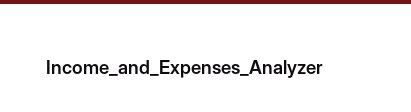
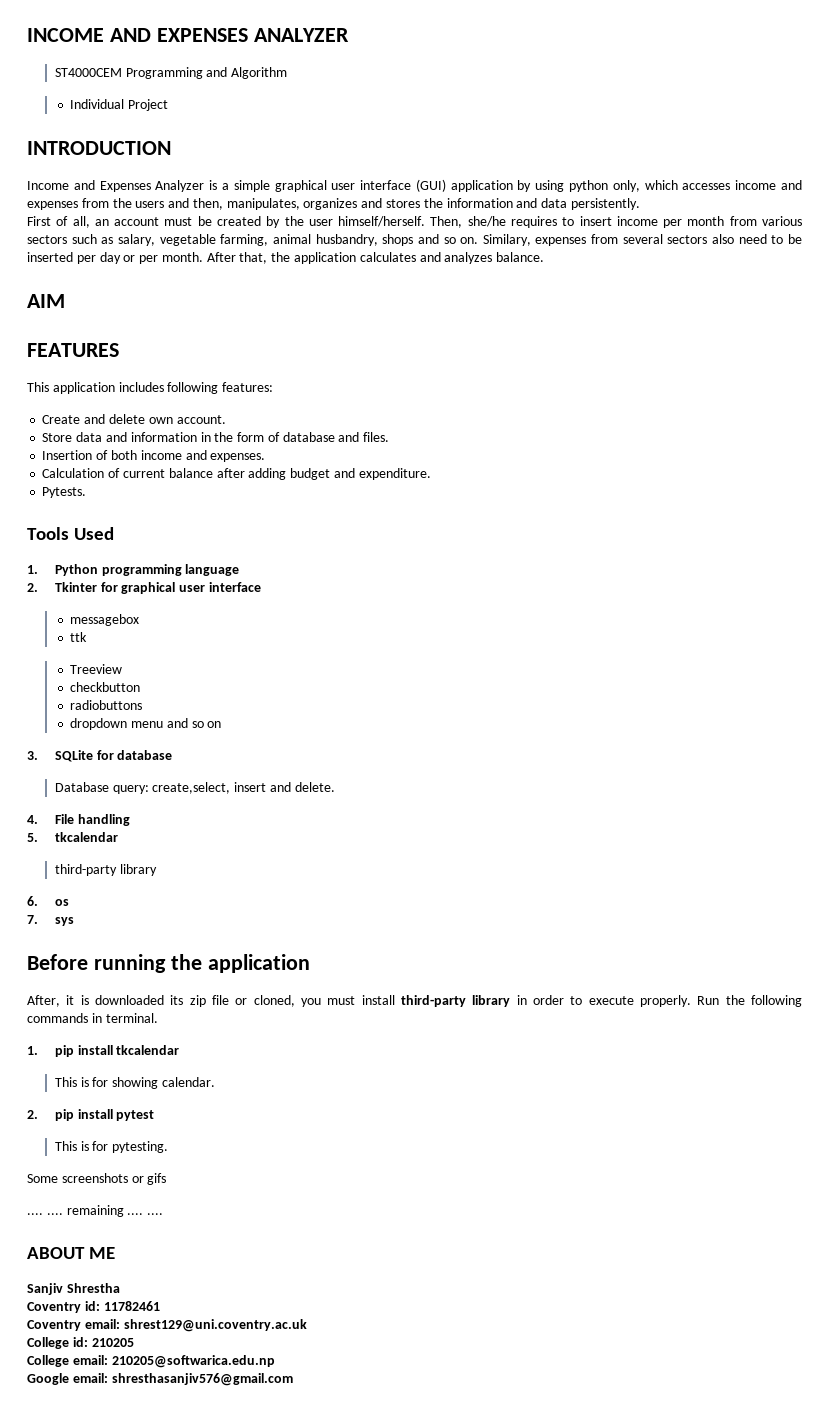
- Income_and_Expenses_Analyzer
+ INCOME AND EXPENSES ANALYZER
+ ST4000CEM Programming and Algorithm
+ Individual Project
+ INTRODUCTION
+ Income and Expenses Analyzer is a simple graphical user interface (GUI) application by using python only, which accesses income and expenses from the users and then, manipulates, organizes and stores the information and data persistently.
+ First of all, an account must be created by the user himself/herself. Then, she/he requires to insert income per month from various sectors such as salary, vegetable farming, animal husbandry, shops and so on. Similary, expenses from several sectors also need to be inserted per day or per month. After that, the application calculates and analyzes balance.
+ AIM
+ FEATURES
+ This application includes following features:
+ Create and delete own account.
+ Store data and information in the form of database and files.
+ Insertion of both income and expenses.
+ Calculation of current balance after adding budget and expenditure.
+ Pytests.
+ Tools Used
+ 1. Python programming language
+ 2. Tkinter for graphical user interface
+ messagebox
+ ttk
+ Treeview
+ checkbutton
+ radiobuttons
+ dropdown menu and so on
+ 3. SQLite for database
+ Database query: create,select, insert and delete.
+ 4. File handling
+ 5. tkcalendar
+ third-party library
+ 6. os
+ 7. sys
+ Before running the application
+ After, it is downloaded its zip file or cloned, you must install third-party library in order to execute properly. Run the following commands in terminal.
+ 1. pip install tkcalendar
+ This is for showing calendar.
+ 2. pip install pytest
+ This is for pytesting.
+ Some screenshots or gifs
+ .... .... remaining .... ....
+ ABOUT ME
+ Sanjiv Shrestha
+ Coventry id: 11782461
+ Coventry email: shrest129@uni.coventry.ac.uk
+ College id: 210205
+ College email: 210205@softwarica.edu.np
+ Google email: shresthasanjiv576@gmail.com

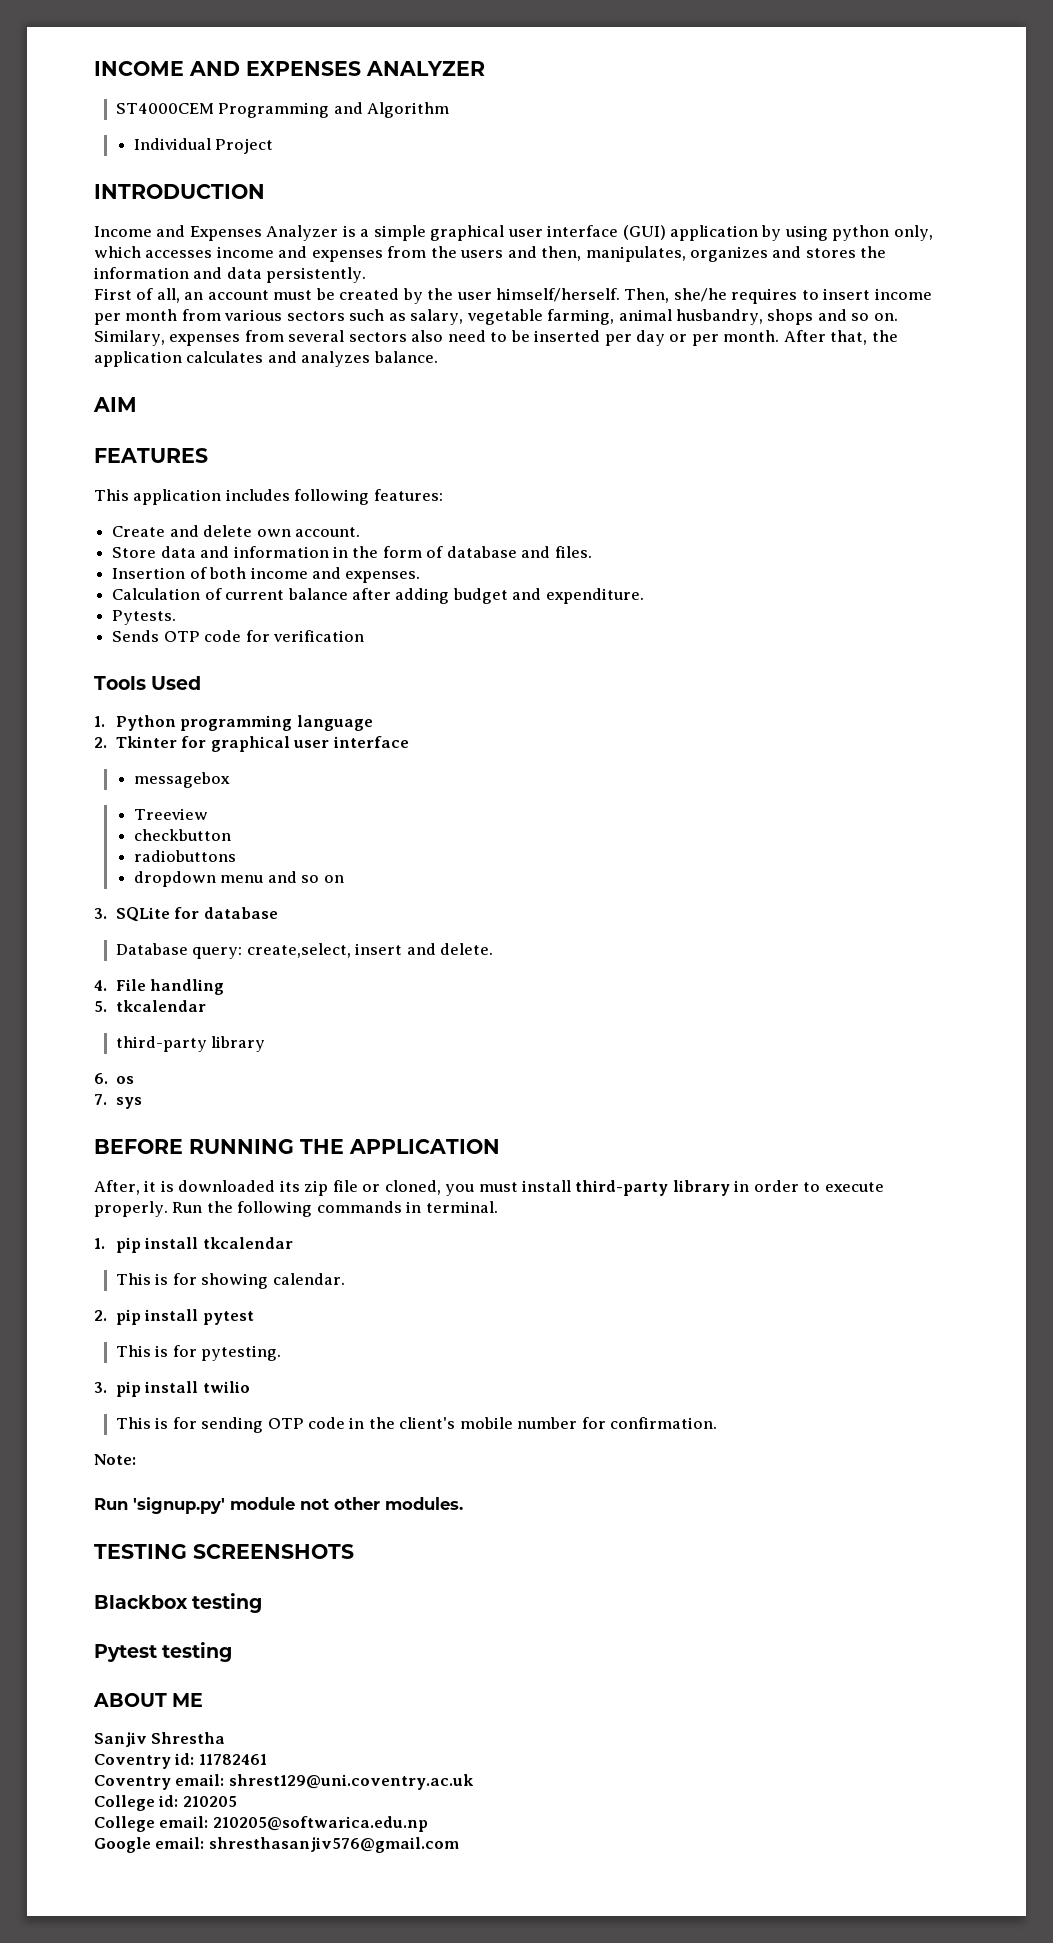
+ Sends OTP code for verification
- ttk
- Before running the application
+ BEFORE RUNNING THE APPLICATION
- Some screenshots or gifs
- .... .... remaining .... ....
+ 3. pip install twilio
+ This is for sending OTP code in the client's mobile number for confirmation.
+ Note:
+ Run 'signup.py' module not other modules.
+ TESTING SCREENSHOTS
+ Blackbox testing
+ Pytest testing

